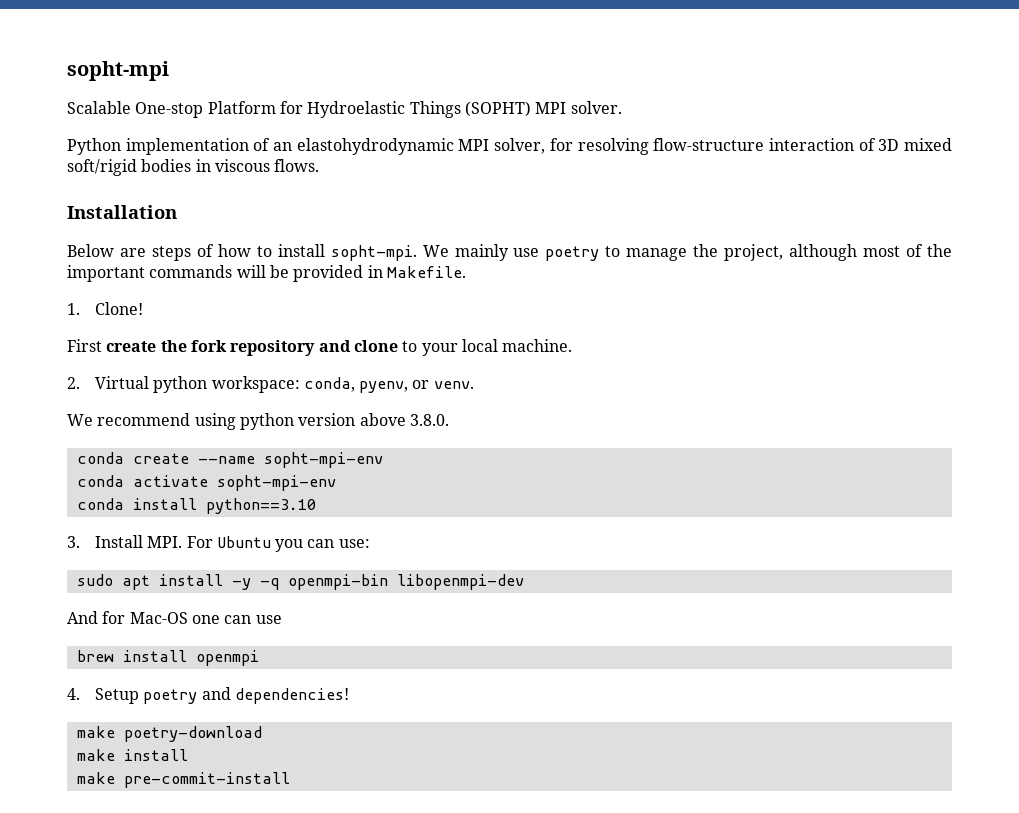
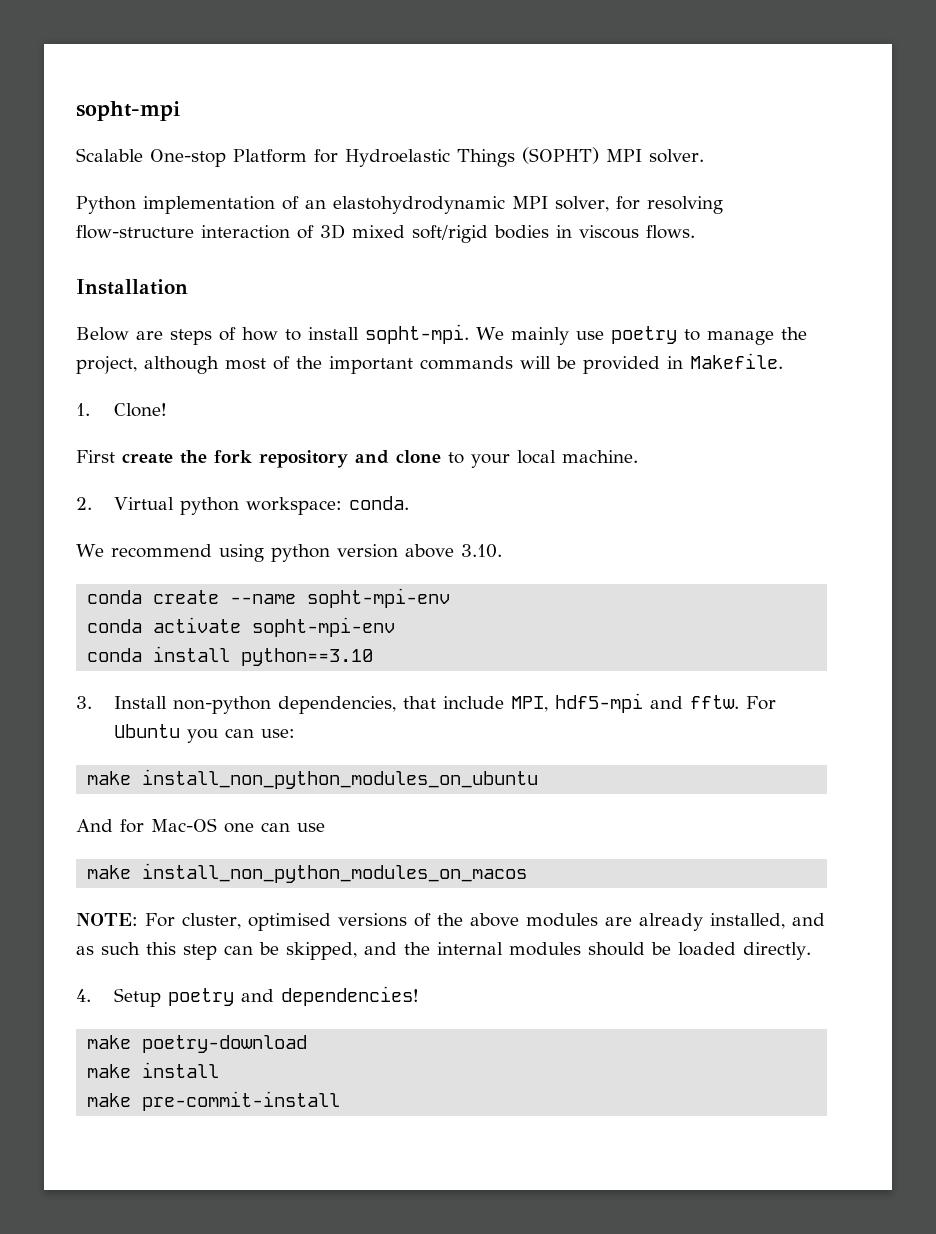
- 2. Virtual python workspace: conda, pyenv, or venv.
+ 2. Virtual python workspace: conda.
- We recommend using python version above 3.8.0.
+ We recommend using python version above 3.10.
- 3. Install MPI. For Ubuntu you can use:
+ 3. Install non-python dependencies, that include MPI, hdf5-mpi and fftw. For Ubuntu you can use:
- sudo apt install -y -q openmpi-bin libopenmpi-dev
+ make install_non_python_modules_on_ubuntu
- brew install openmpi
+ make install_non_python_modules_on_macos
+ NOTE: For cluster, optimised versions of the above modules are already installed, and as such this step can be skipped, and the internal modules should be loaded directly.

